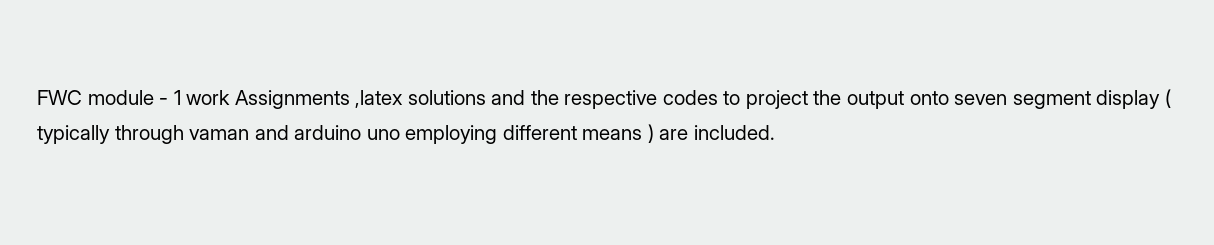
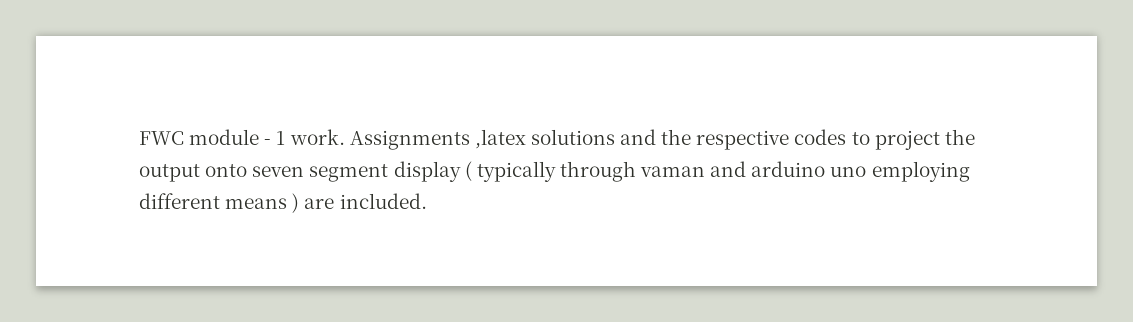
- FWC module - 1 work Assignments ,latex solutions and the respective codes to project the output onto seven segment display ( typically through vaman and arduino uno employing different means ) are included.
+ FWC module - 1 work. Assignments ,latex solutions and the respective codes to project the output onto seven segment display ( typically through vaman and arduino uno employing different means ) are included.

